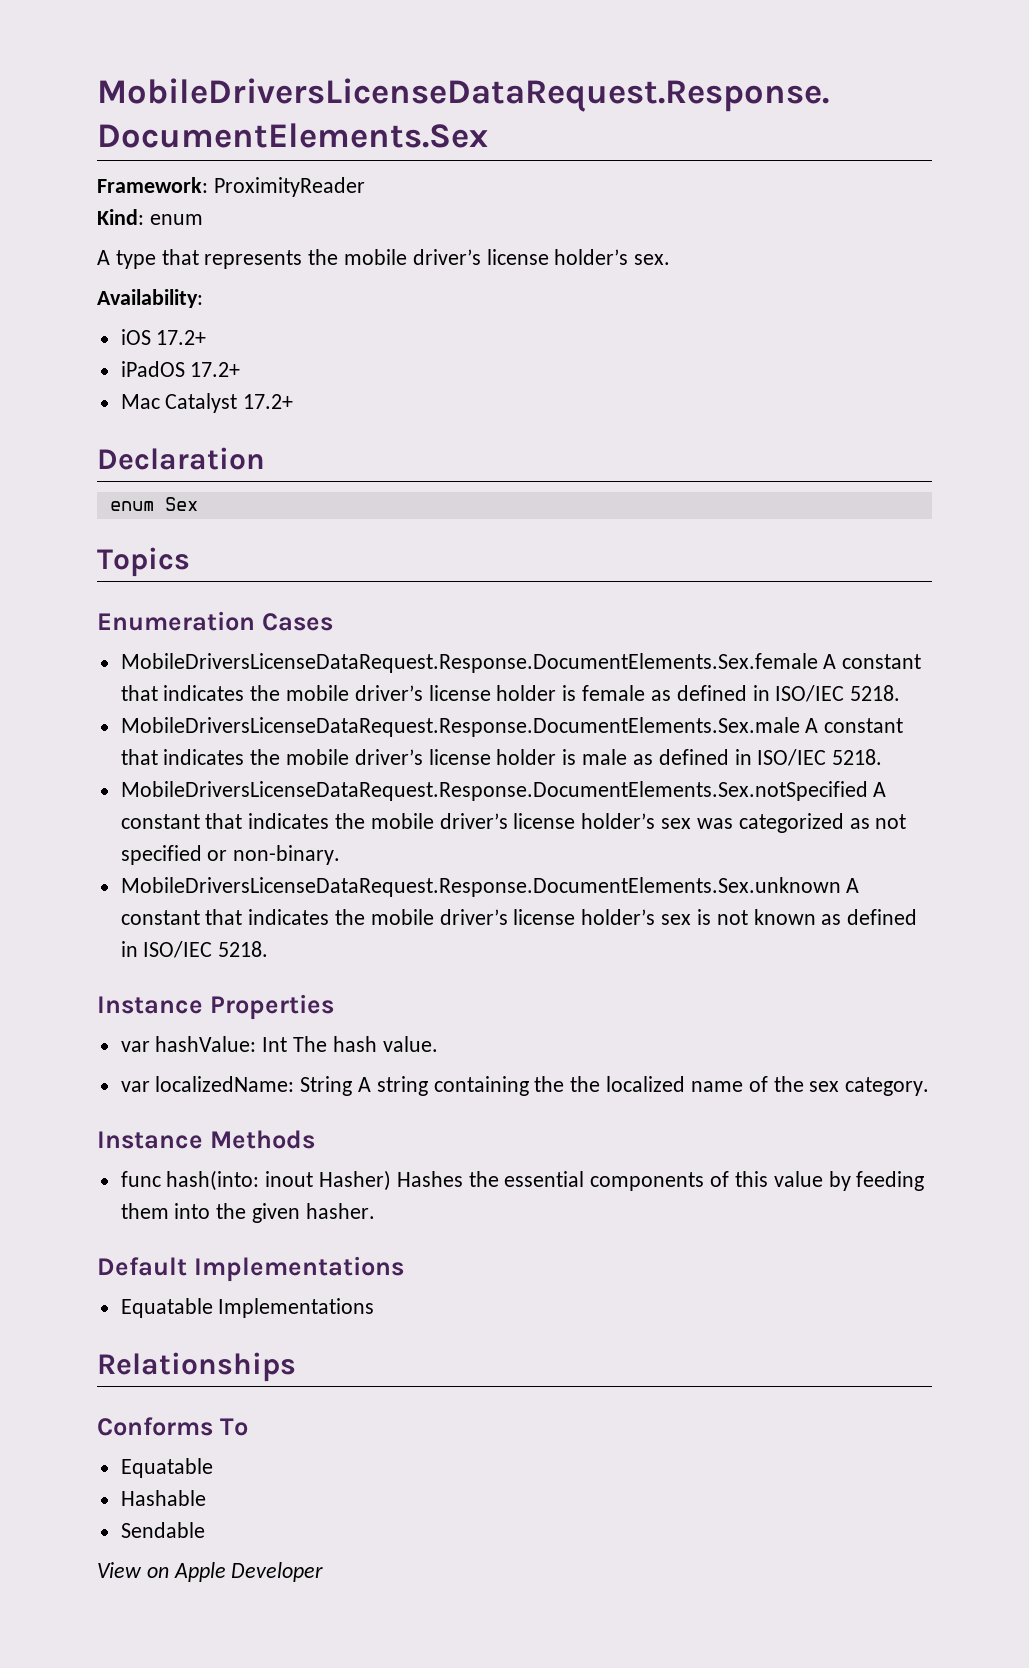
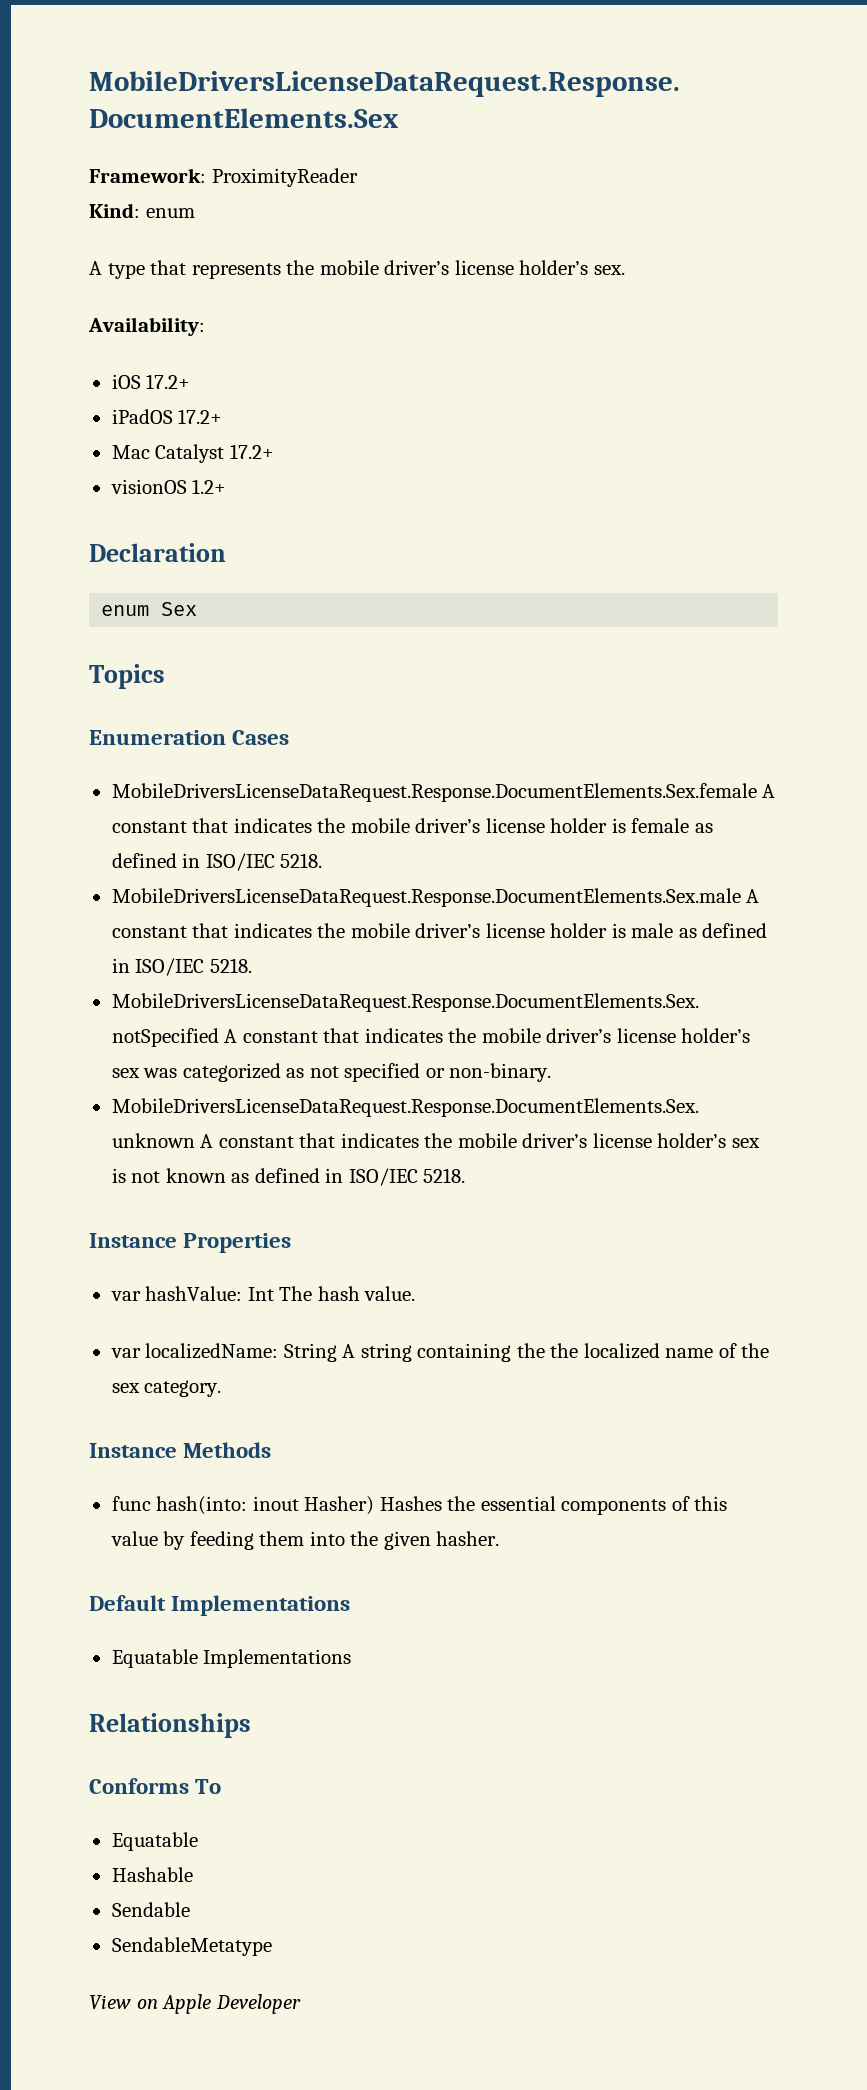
+ visionOS 1.2+
+ SendableMetatype

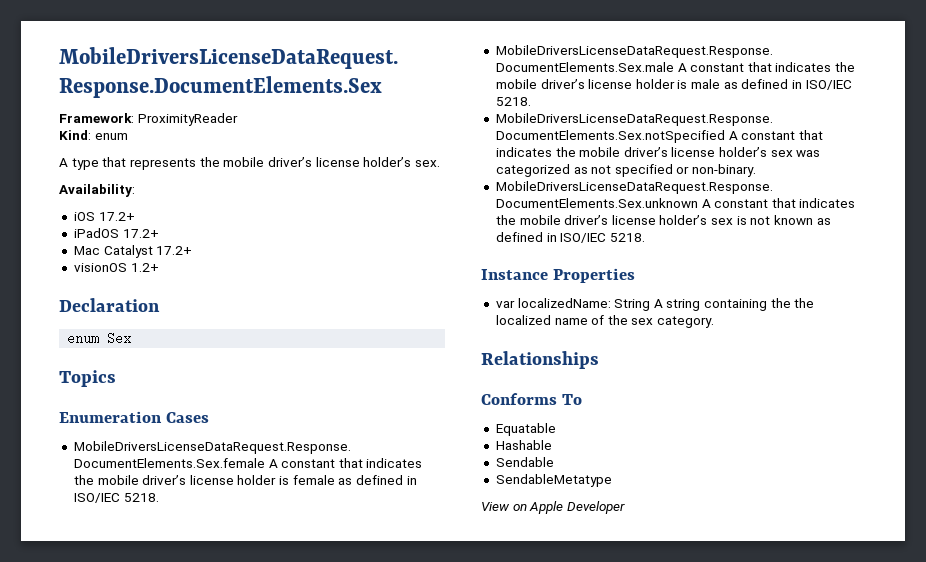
- var hashValue: Int The hash value.
- Instance Methods
- func hash(into: inout Hasher) Hashes the essential components of this value by feeding them into the given hasher.
- Default Implementations
- Equatable Implementations

